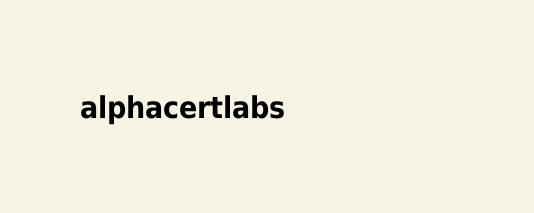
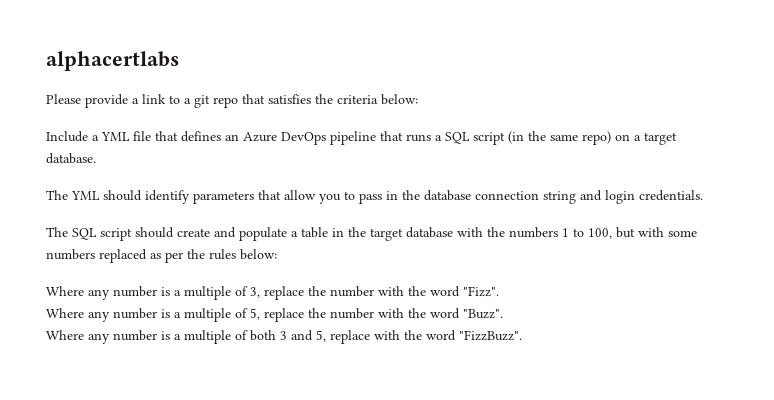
+ Please provide a link to a git repo that satisfies the criteria below:
+ Include a YML file that defines an Azure DevOps pipeline that runs a SQL script (in the same repo) on a target database.
+ The YML should identify parameters that allow you to pass in the database connection string and login credentials.
+ The SQL script should create and populate a table in the target database with the numbers 1 to 100, but with some numbers replaced as per the rules below:
+ Where any number is a multiple of 3, replace the number with the word "Fizz".
+ Where any number is a multiple of 5, replace the number with the word "Buzz".
+ Where any number is a multiple of both 3 and 5, replace with the word "FizzBuzz".

